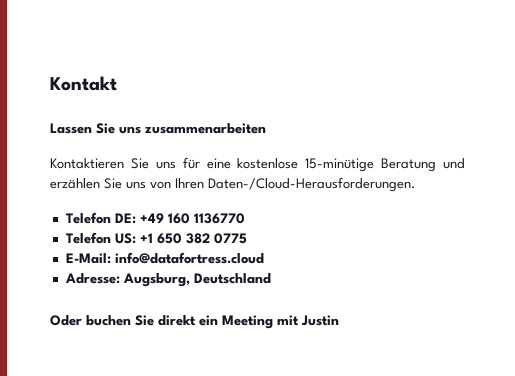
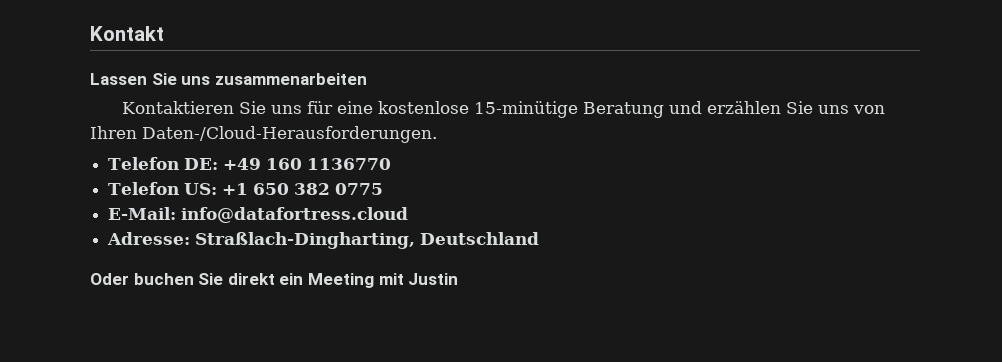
- Adresse: Augsburg, Deutschland
+ Adresse: Straßlach-Dingharting, Deutschland

